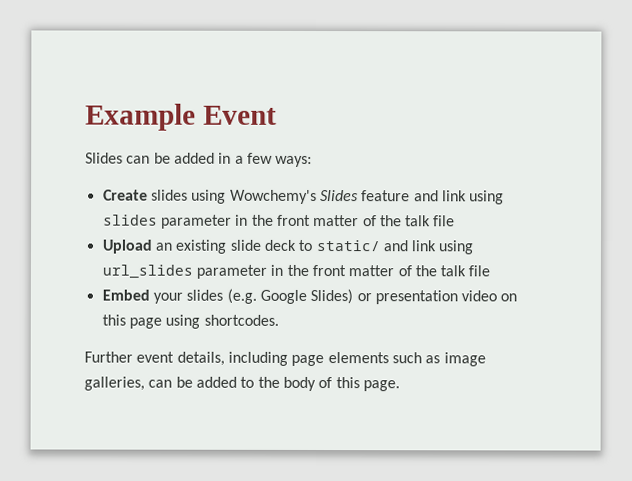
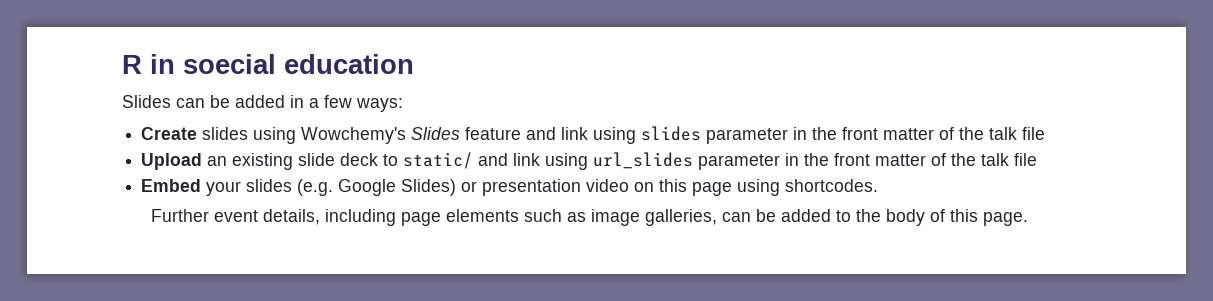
- Example Event
+ R in soecial education

